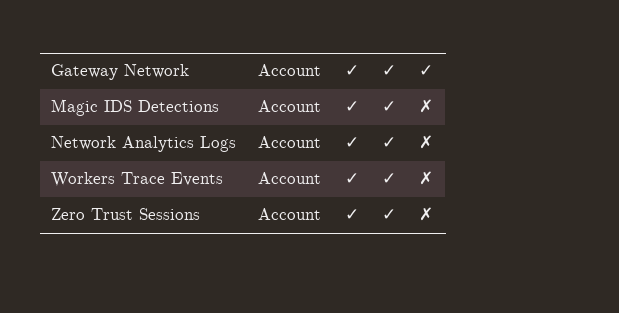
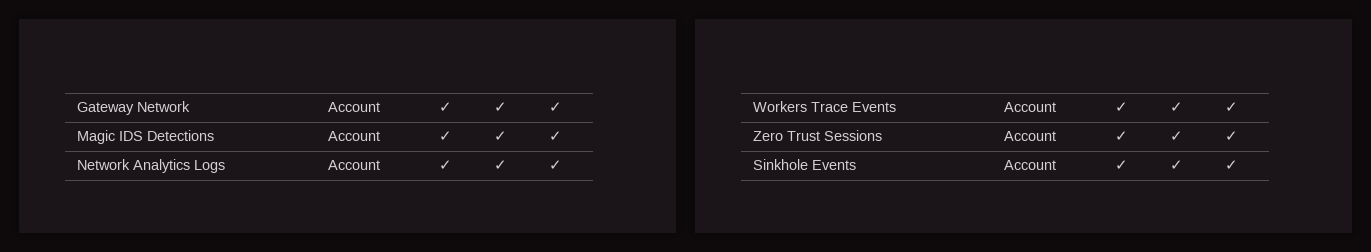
- Magic IDS Detections | Account | ✓ | ✓ | ✗
+ Magic IDS Detections | Account | ✓ | ✓ | ✓
- Network Analytics Logs | Account | ✓ | ✓ | ✗
+ Network Analytics Logs | Account | ✓ | ✓ | ✓
- Workers Trace Events | Account | ✓ | ✓ | ✗
+ Workers Trace Events | Account | ✓ | ✓ | ✓
- Zero Trust Sessions | Account | ✓ | ✓ | ✗
+ Zero Trust Sessions | Account | ✓ | ✓ | ✓
+ Sinkhole Events | Account | ✓ | ✓ | ✓

